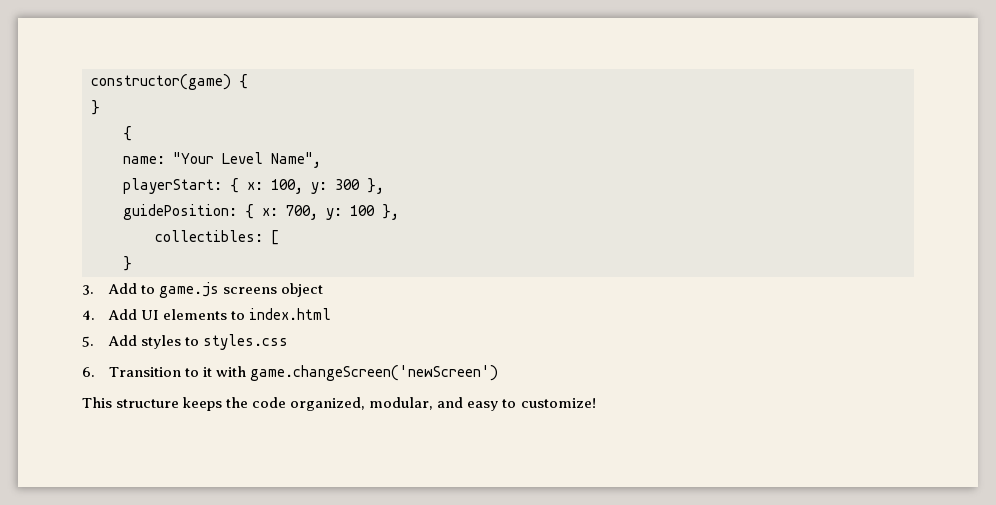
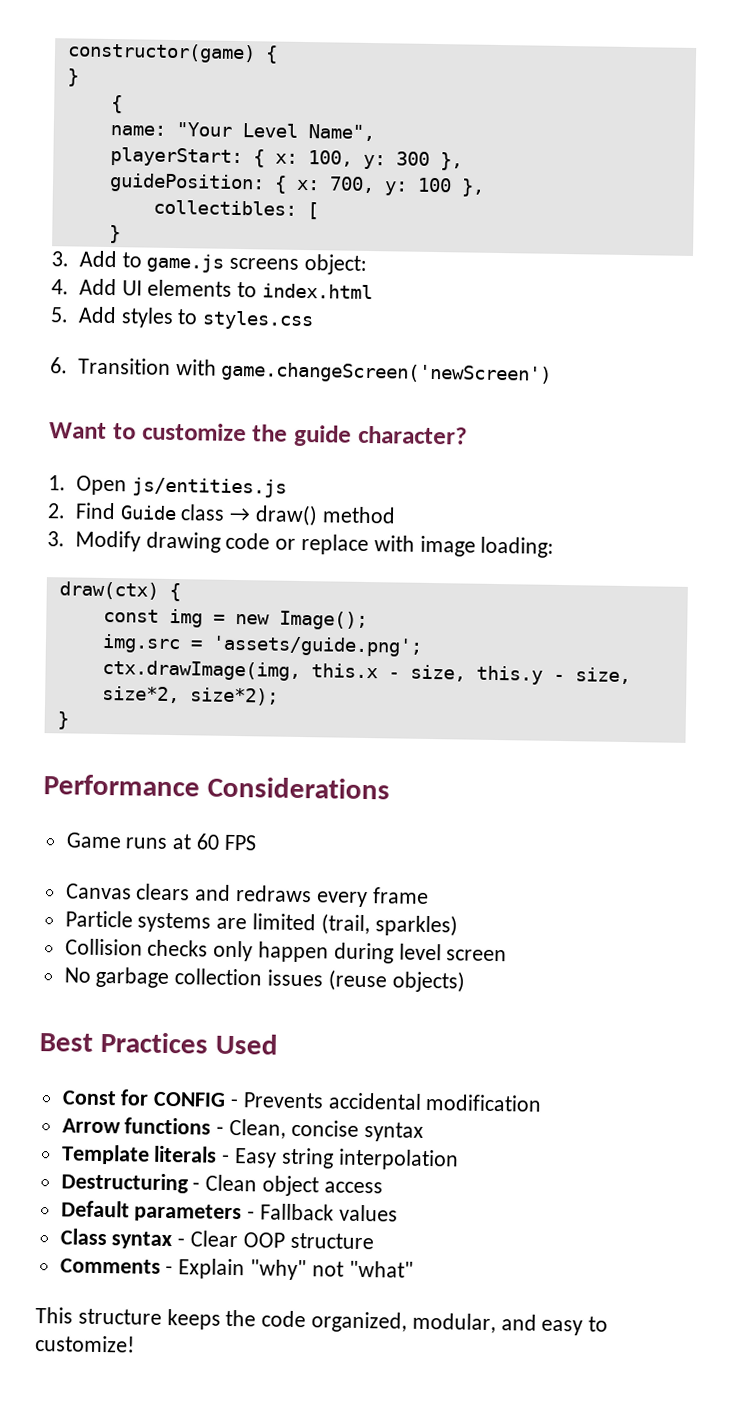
- 3. Add to game.js screens object
+ 3. Add to game.js screens object:
- 6. Transition to it with game.changeScreen('newScreen')
+ 6. Transition with game.changeScreen('newScreen')
+ Want to customize the guide character?
+ 1. Open js/entities.js
+ 2. Find Guide class → draw() method
+ 3. Modify drawing code or replace with image loading:
+ draw(ctx) {
+ const img = new Image();
+ img.src = 'assets/guide.png';
+ ctx.drawImage(img, this.x - size, this.y - size, size*2, size*2);
+ }
+ Performance Considerations
+ Game runs at 60 FPS
+ Canvas clears and redraws every frame
+ Particle systems are limited (trail, sparkles)
+ Collision checks only happen during level screen
+ No garbage collection issues (reuse objects)
+ Best Practices Used
+ Const for CONFIG - Prevents accidental modification
+ Arrow functions - Clean, concise syntax
+ Template literals - Easy string interpolation
+ Destructuring - Clean object access
+ Default parameters - Fallback values
+ Class syntax - Clear OOP structure
+ Comments - Explain "why" not "what"

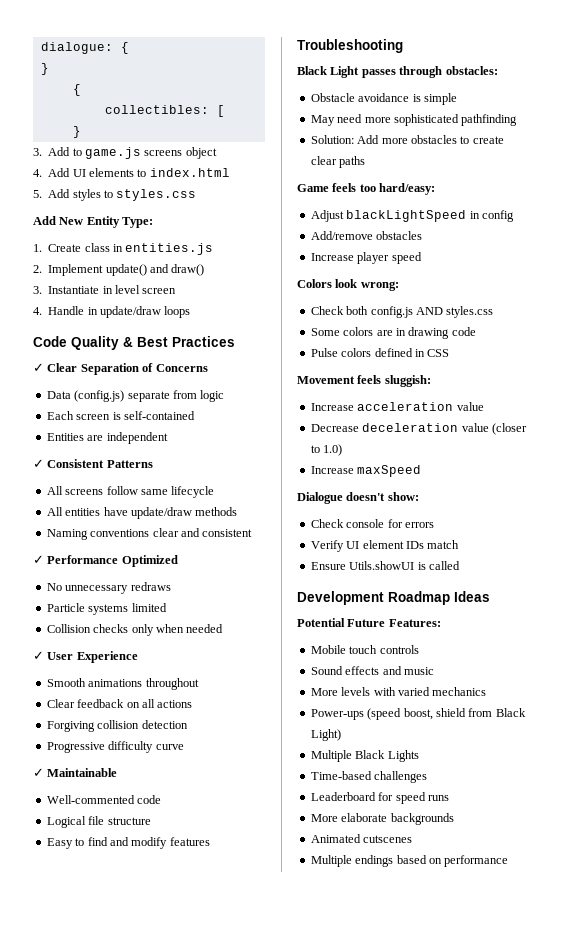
- constructor(game) {
+ dialogue: {
- name: "Your Level Name",
- playerStart: { x: 100, y: 300 },
- guidePosition: { x: 700, y: 100 },
- 3. Add to game.js screens object:
+ 3. Add to game.js screens object
- 6. Transition with game.changeScreen('newScreen')
- Want to customize the guide character?
- 1. Open js/entities.js
- 2. Find Guide class → draw() method
- 3. Modify drawing code or replace with image loading:
- draw(ctx) {
- const img = new Image();
- img.src = 'assets/guide.png';
- ctx.drawImage(img, this.x - size, this.y - size, size*2, size*2);
- }
- Performance Considerations
- Game runs at 60 FPS
- Canvas clears and redraws every frame
+ Add New Entity Type:
+ 1. Create class in entities.js
+ 2. Implement update() and draw()
+ 3. Instantiate in level screen
+ 4. Handle in update/draw loops
+ Code Quality & Best Practices
+ ✓ Clear Separation of Concerns
+ Data (config.js) separate from logic
+ Each screen is self-contained
+ Entities are independent
+ ✓ Consistent Patterns
+ All screens follow same lifecycle
+ All entities have update/draw methods
+ Naming conventions clear and consistent
+ ✓ Performance Optimized
+ No unnecessary redraws
- Particle systems are limited (trail, sparkles)
+ Particle systems limited
- Collision checks only happen during level screen
- No garbage collection issues (reuse objects)
- Best Practices Used
- Const for CONFIG - Prevents accidental modification
- Arrow functions - Clean, concise syntax
- Template literals - Easy string interpolation
- Destructuring - Clean object access
- Default parameters - Fallback values
- Class syntax - Clear OOP structure
- Comments - Explain "why" not "what"
- This structure keeps the code organized, modular, and easy to customize!
+ Collision checks only when needed
+ ✓ User Experience
+ Smooth animations throughout
+ Clear feedback on all actions
+ Forgiving collision detection
+ Progressive difficulty curve
+ ✓ Maintainable
+ Well-commented code
+ Logical file structure
+ Easy to find and modify features
+ Troubleshooting
+ Black Light passes through obstacles:
+ Obstacle avoidance is simple
+ May need more sophisticated pathfinding
+ Solution: Add more obstacles to create clear paths
+ Game feels too hard/easy:
+ Adjust blackLightSpeed in config
+ Add/remove obstacles
+ Increase player speed
+ Colors look wrong:
+ Check both config.js AND styles.css
+ Some colors are in drawing code
+ Pulse colors defined in CSS
+ Movement feels sluggish:
+ Increase acceleration value
+ Decrease deceleration value (closer to 1.0)
+ Increase maxSpeed
+ Dialogue doesn't show:
+ Check console for errors
+ Verify UI element IDs match
+ Ensure Utils.showUI is called
+ Development Roadmap Ideas
+ Potential Future Features:
+ Mobile touch controls
+ Sound effects and music
+ More levels with varied mechanics
+ Power-ups (speed boost, shield from Black Light)
+ Multiple Black Lights
+ Time-based challenges
+ Leaderboard for speed runs
+ More elaborate backgrounds
+ Animated cutscenes
+ Multiple endings based on performance

